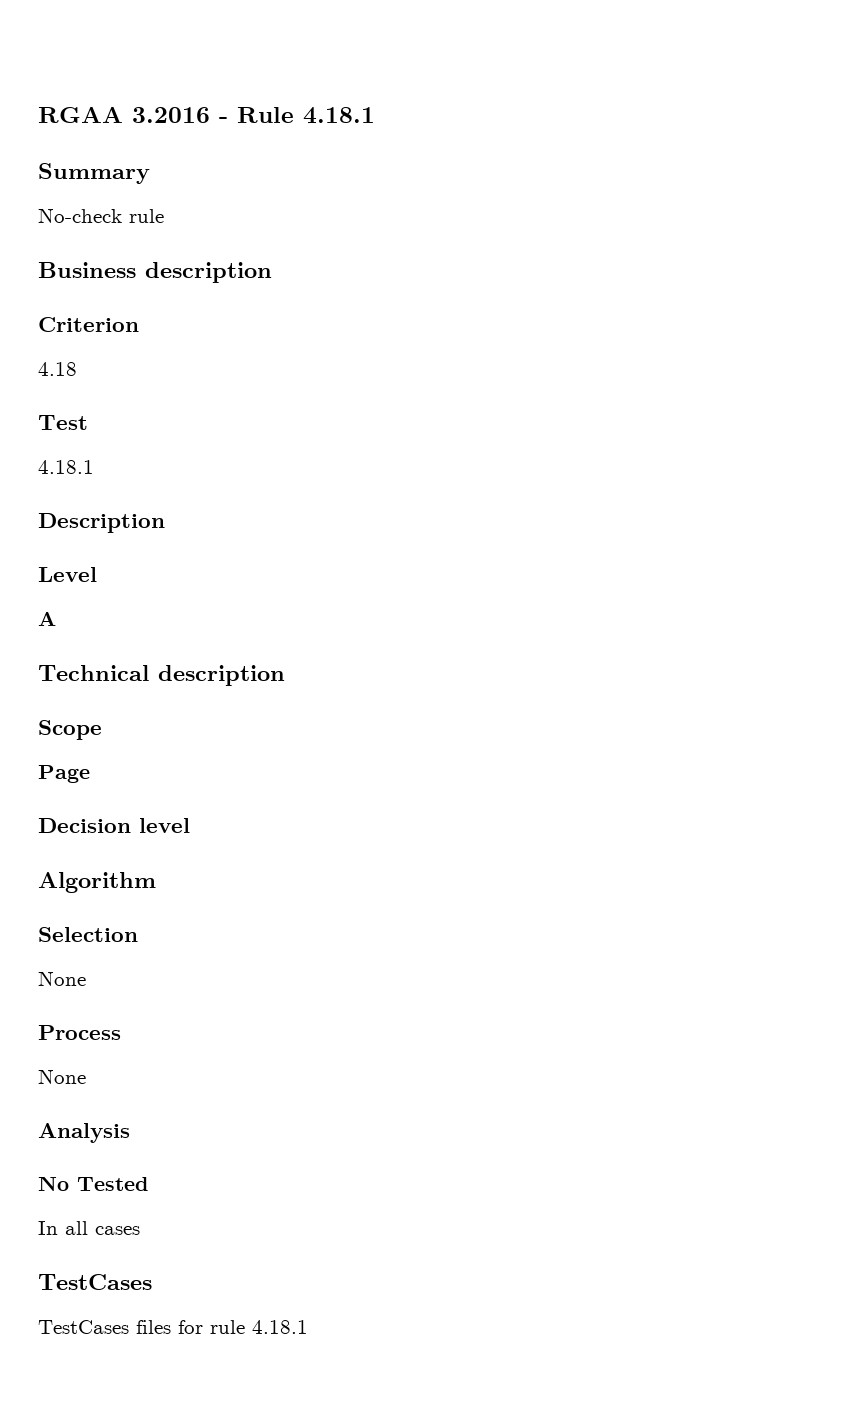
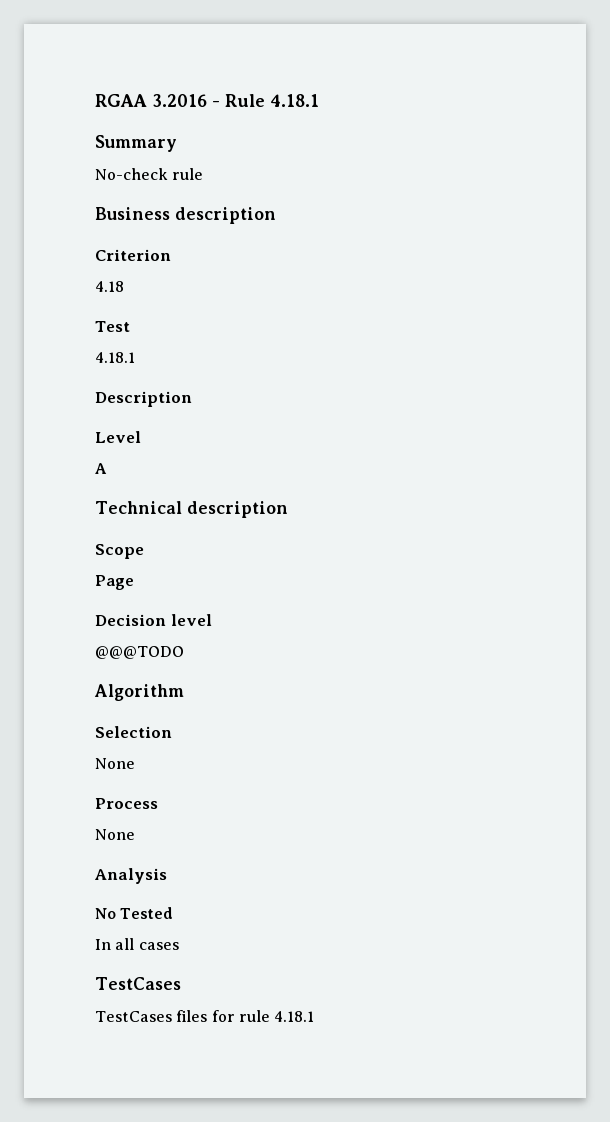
+ @@@TODO

